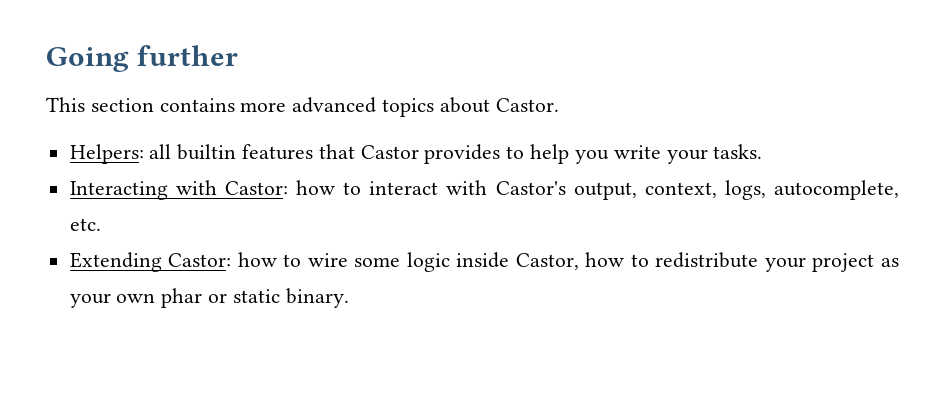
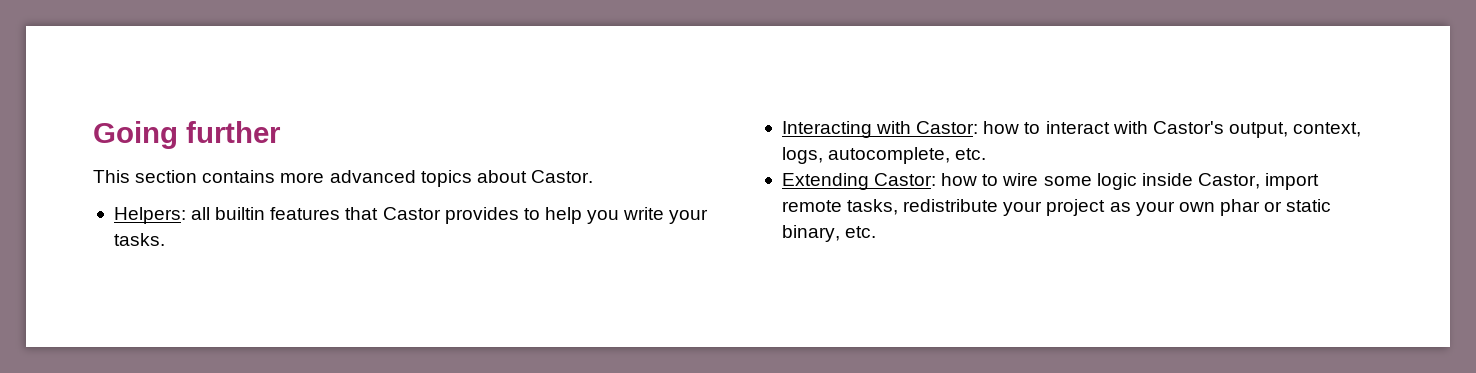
- Extending Castor: how to wire some logic inside Castor, how to redistribute your project as your own phar or static binary.
+ Extending Castor: how to wire some logic inside Castor, import remote tasks, redistribute your project as your own phar or static binary, etc.

